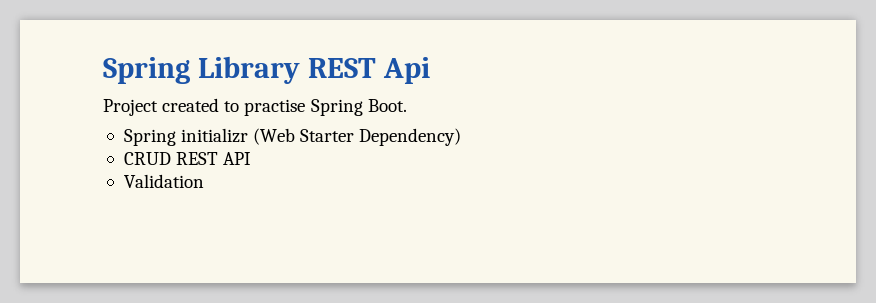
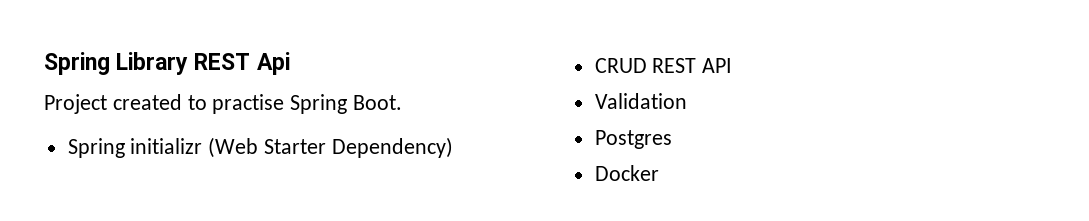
+ Postgres
+ Docker

